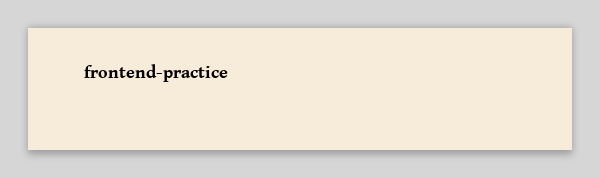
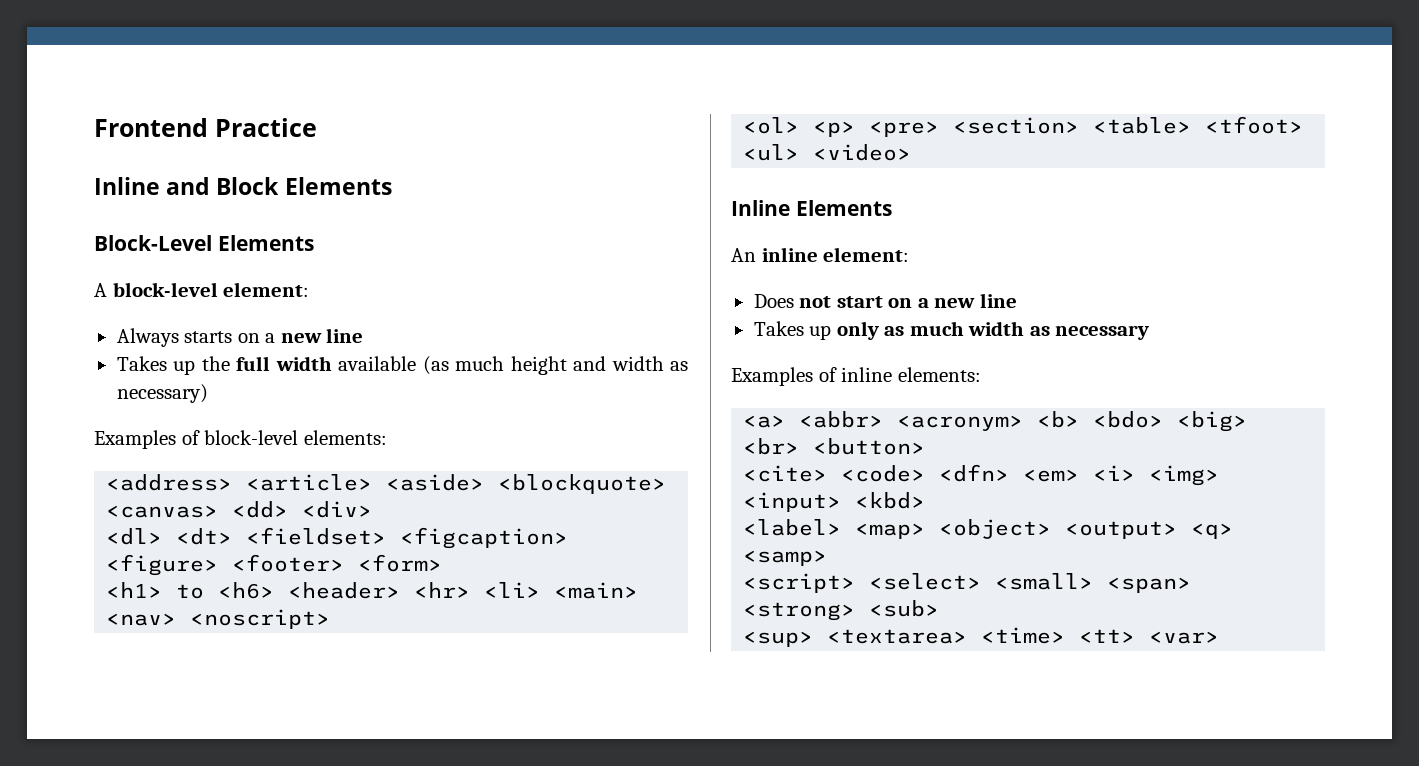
- frontend-practice
+ Frontend Practice
+ Inline and Block Elements
+ Block-Level Elements
+ A block-level element:
+ Always starts on a new line
+ Takes up the full width available (as much height and width as necessary)
+ Examples of block-level elements:
+ <address> <article> <aside> <blockquote> <canvas> <dd> <div>
+ <dl> <dt> <fieldset> <figcaption> <figure> <footer> <form>
+ <h1> to <h6> <header> <hr> <li> <main> <nav> <noscript>
+ <ol> <p> <pre> <section> <table> <tfoot> <ul> <video>
+ Inline Elements
+ An inline element:
+ Does not start on a new line
+ Takes up only as much width as necessary
+ Examples of inline elements:
+ <a> <abbr> <acronym> <b> <bdo> <big> <br> <button>
+ <cite> <code> <dfn> <em> <i> <img> <input> <kbd>
+ <label> <map> <object> <output> <q> <samp>
+ <script> <select> <small> <span> <strong> <sub>
+ <sup> <textarea> <time> <tt> <var>

